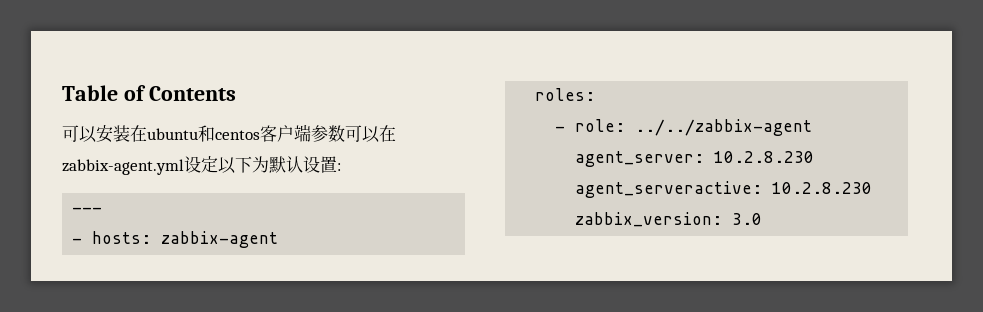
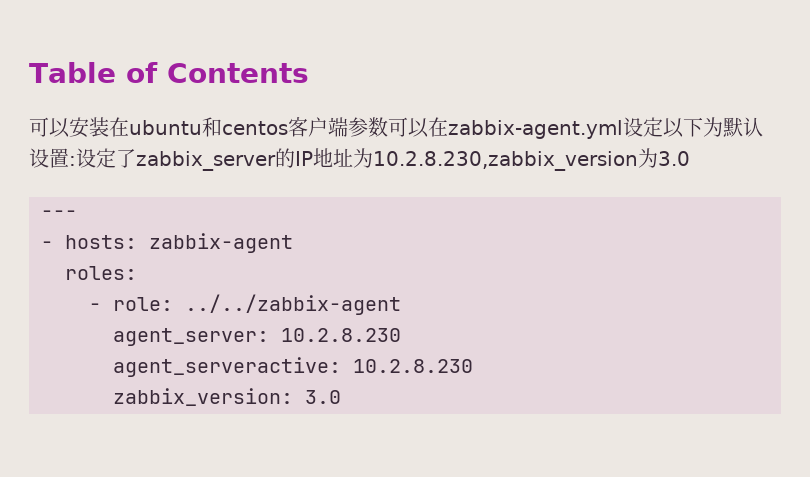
- 可以安装在ubuntu和centos客户端参数可以在zabbix-agent.yml设定以下为默认设置:
+ 可以安装在ubuntu和centos客户端参数可以在zabbix-agent.yml设定以下为默认设置:设定了zabbix_server的IP地址为10.2.8.230,zabbix_version为3.0

